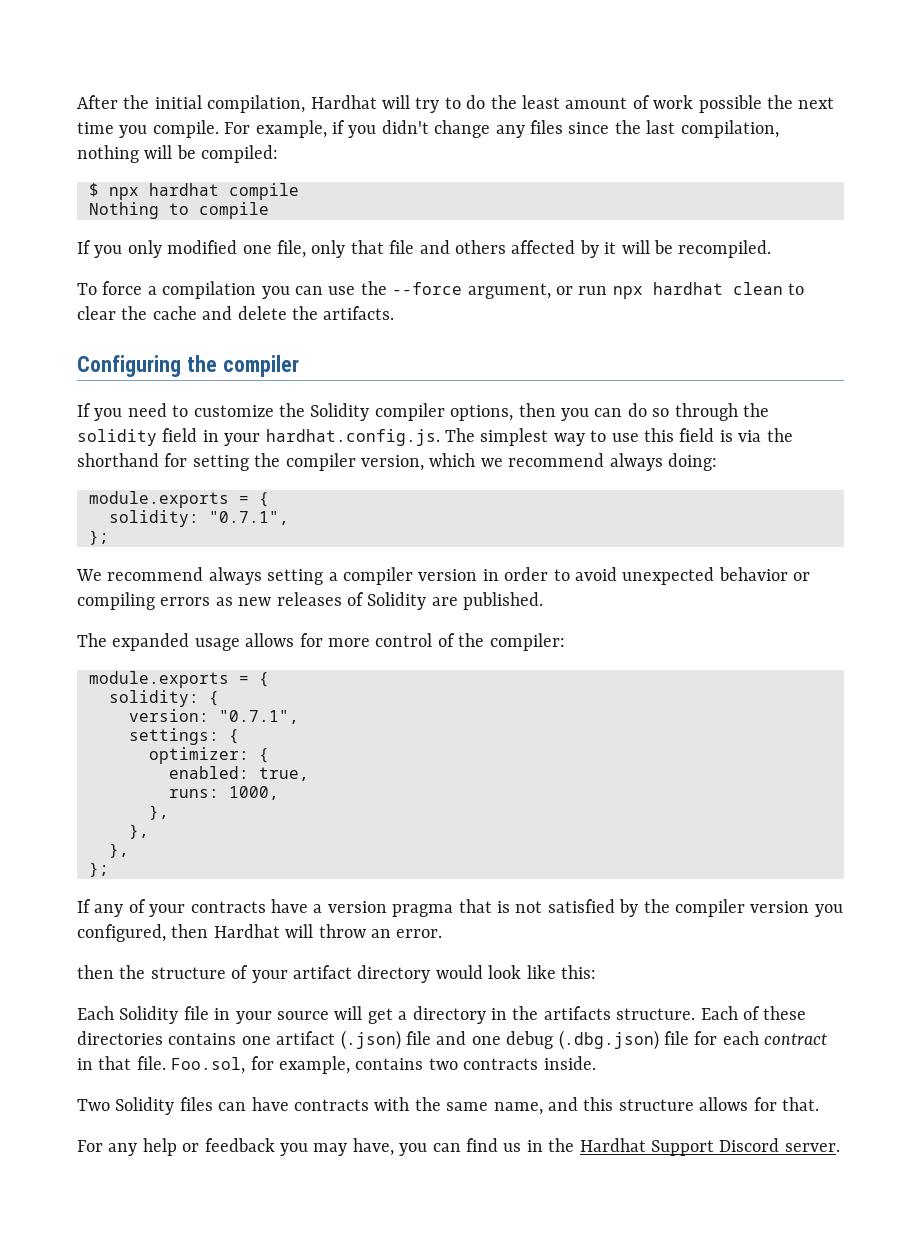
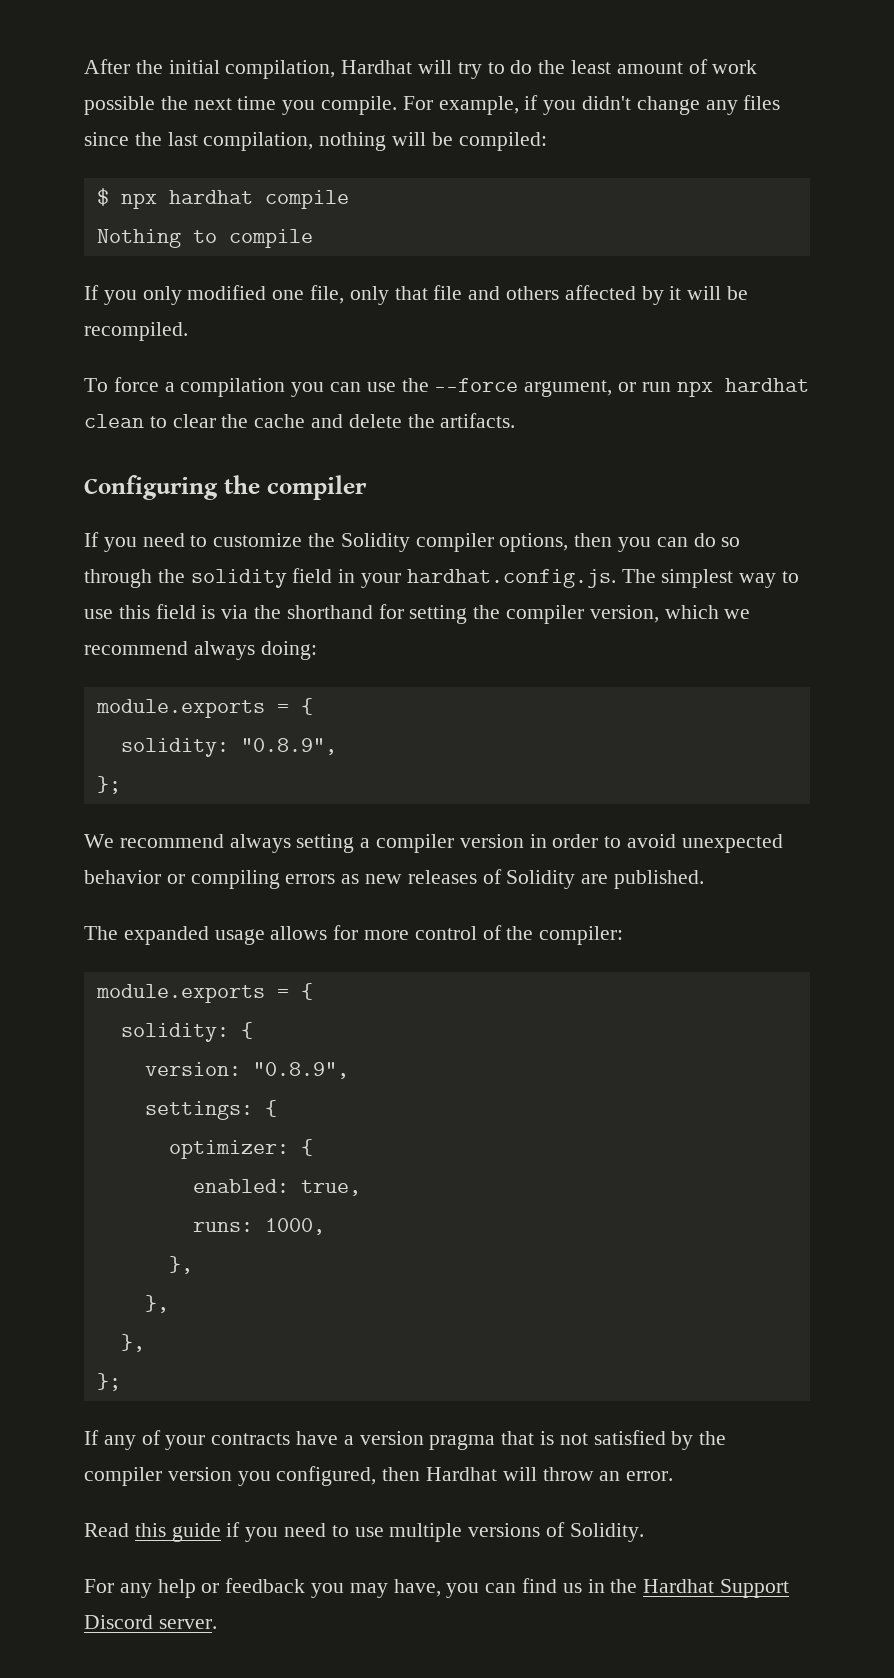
- solidity: "0.7.1",
+ solidity: "0.8.9",
- version: "0.7.1",
+ version: "0.8.9",
- then the structure of your artifact directory would look like this:
- Each Solidity file in your source will get a directory in the artifacts structure. Each of these directories contains one artifact (.json) file and one debug (.dbg.json) file for each contract in that file. Foo.sol, for example, contains two contracts inside.
- Two Solidity files can have contracts with the same name, and this structure allows for that.
+ Read this guide if you need to use multiple versions of Solidity.

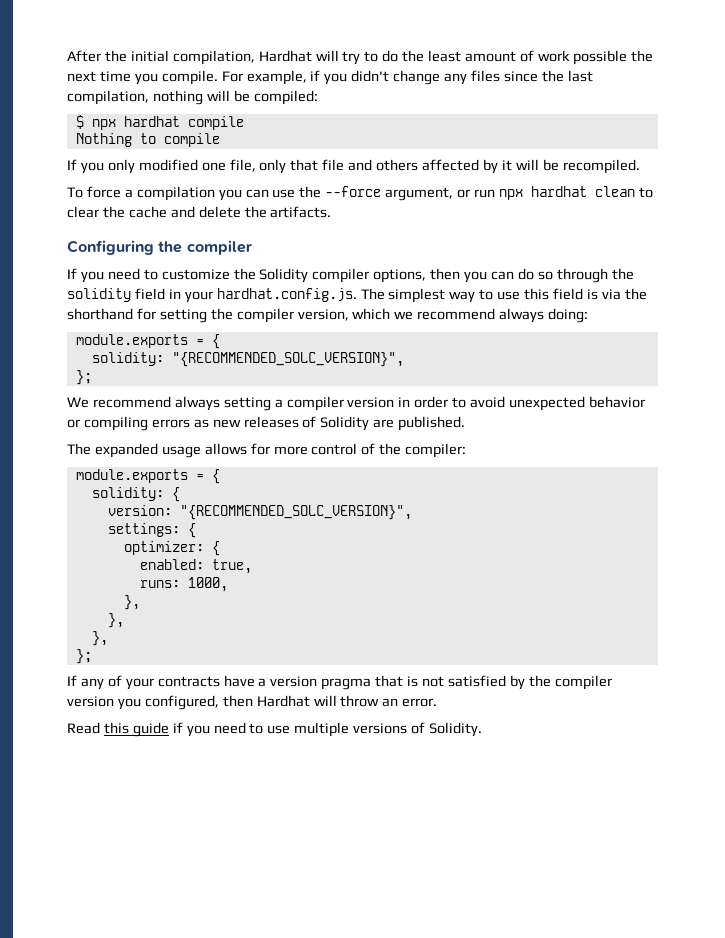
- solidity: "0.8.9",
+ solidity: "{RECOMMENDED_SOLC_VERSION}",
- version: "0.8.9",
+ version: "{RECOMMENDED_SOLC_VERSION}",
- For any help or feedback you may have, you can find us in the Hardhat Support Discord server.

